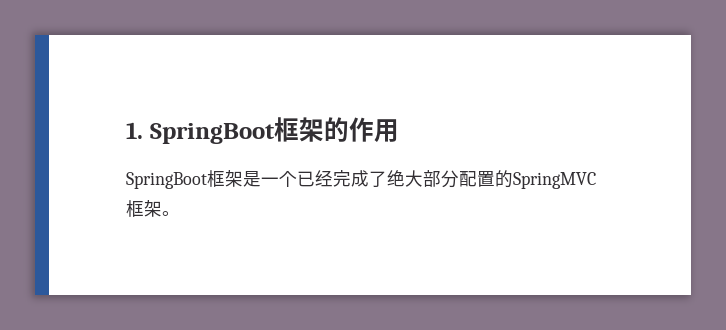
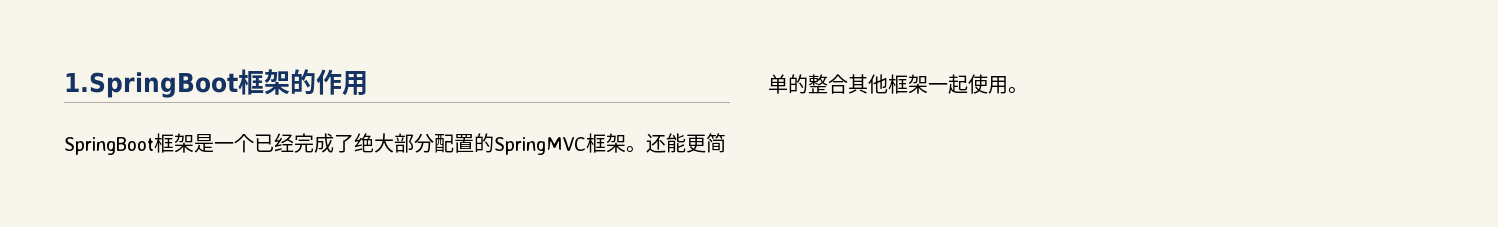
- 1. SpringBoot框架的作用
+ 1.SpringBoot框架的作用
+ 还能更简单的整合其他框架一起使用。

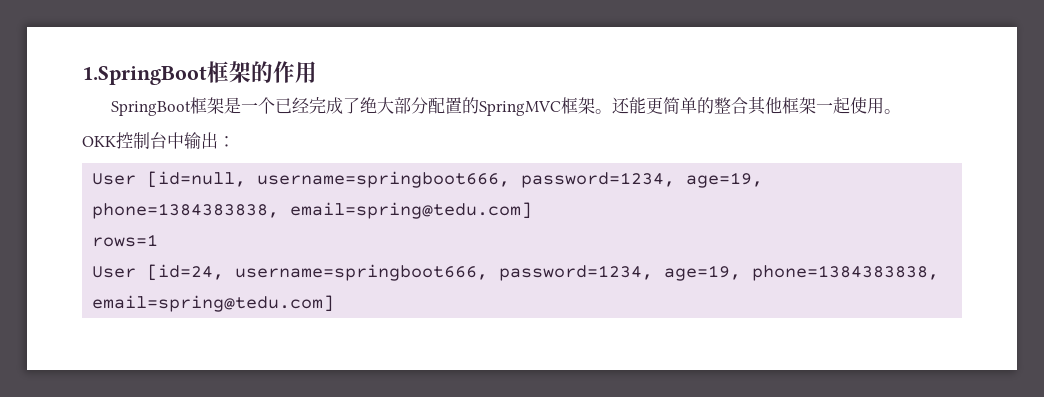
+ OKK控制台中输出：
+ User [id=null, username=springboot666, password=1234, age=19, phone=1384383838, email=spring@tedu.com]
+ rows=1
+ User [id=24, username=springboot666, password=1234, age=19, phone=1384383838, email=spring@tedu.com]

